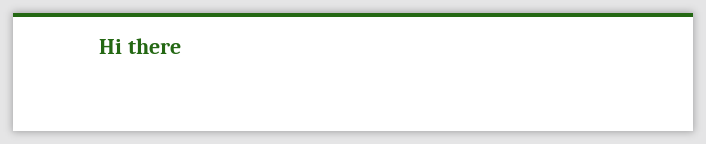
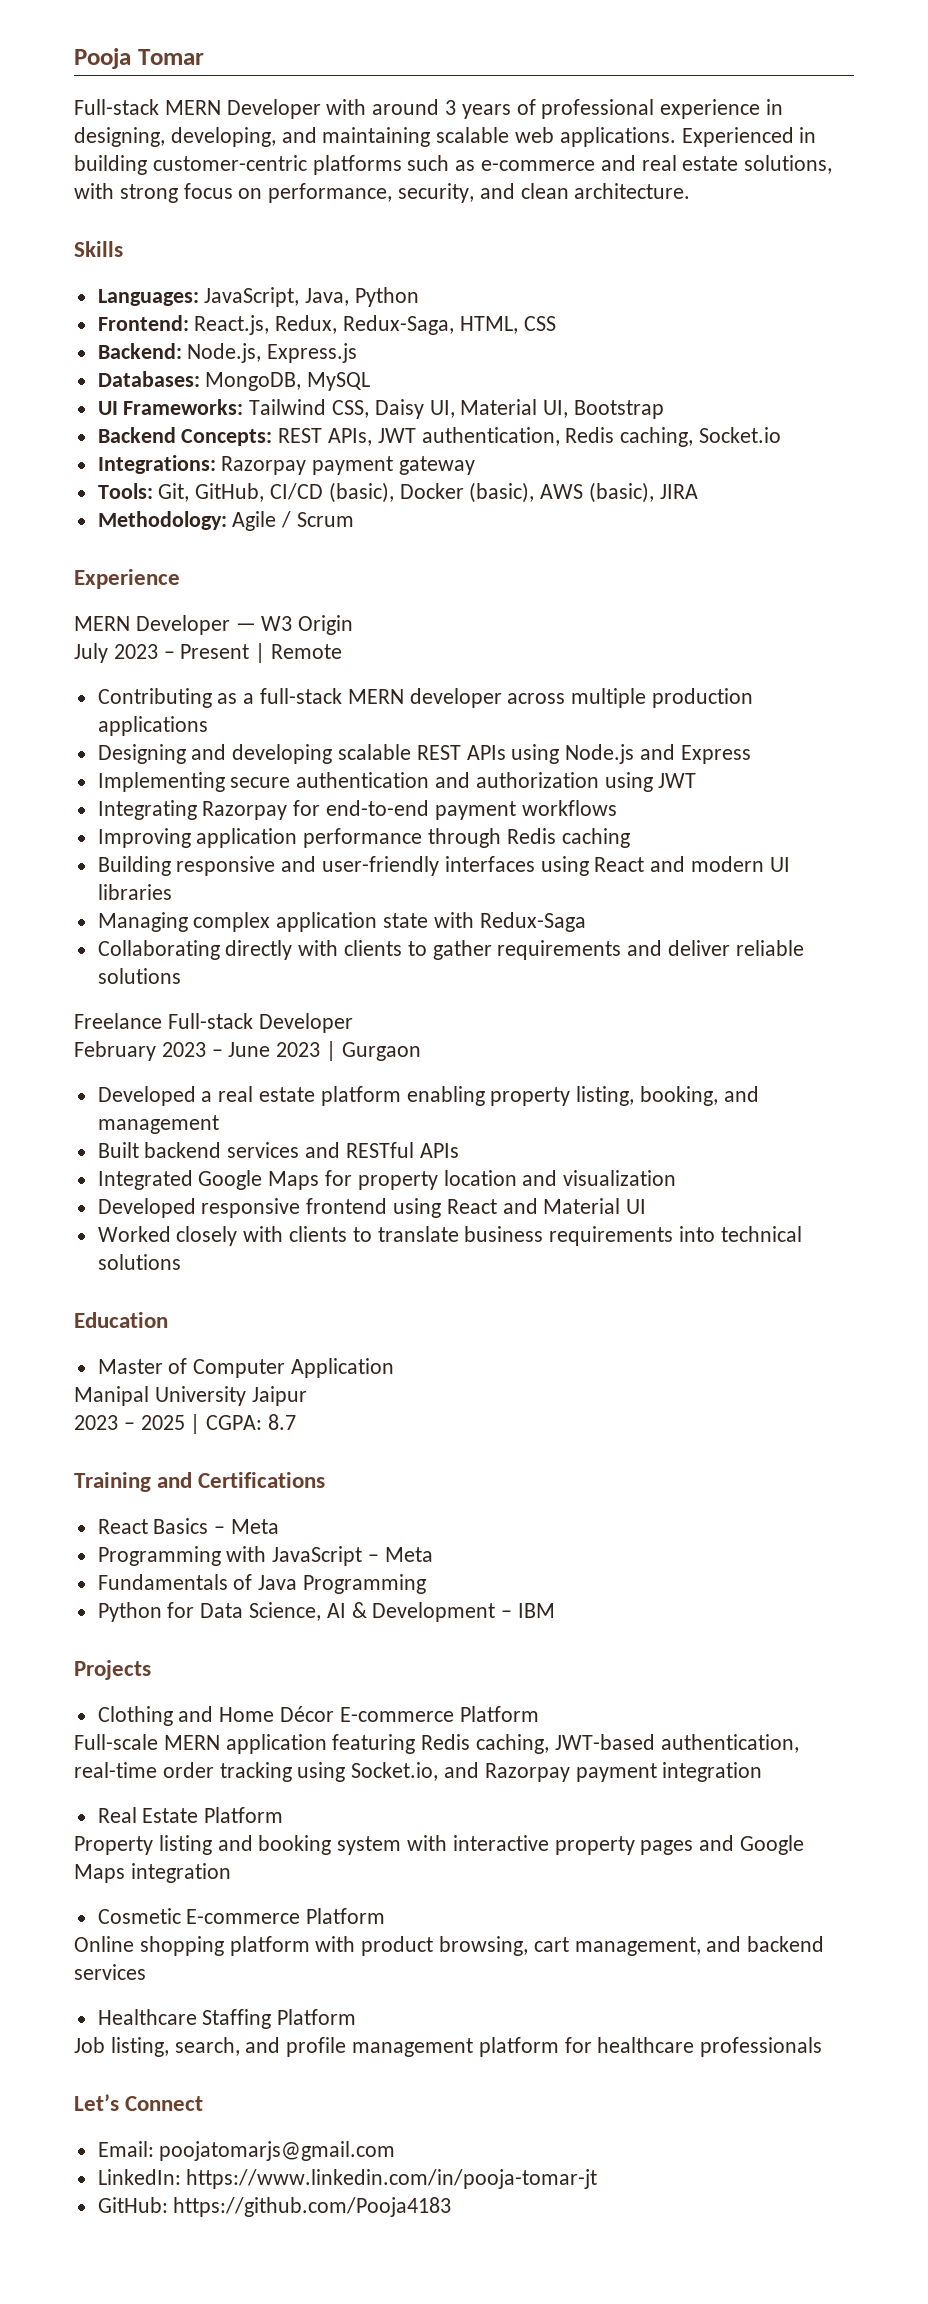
- Hi there
+ Pooja Tomar
+ Full-stack MERN Developer with around 3 years of professional experience in designing, developing, and maintaining scalable web applications. Experienced in building customer-centric platforms such as e-commerce and real estate solutions, with strong focus on performance, security, and clean architecture.
+ Skills
+ Languages: JavaScript, Java, Python
+ Frontend: React.js, Redux, Redux-Saga, HTML, CSS
+ Backend: Node.js, Express.js
+ Databases: MongoDB, MySQL
+ UI Frameworks: Tailwind CSS, Daisy UI, Material UI, Bootstrap
+ Backend Concepts: REST APIs, JWT authentication, Redis caching, Socket.io
+ Integrations: Razorpay payment gateway
+ Tools: Git, GitHub, CI/CD (basic), Docker (basic), AWS (basic), JIRA
+ Methodology: Agile / Scrum
+ Experience
+ MERN Developer — W3 Origin
+ July 2023 – Present | Remote
+ Contributing as a full-stack MERN developer across multiple production applications
+ Designing and developing scalable REST APIs using Node.js and Express
+ Implementing secure authentication and authorization using JWT
+ Integrating Razorpay for end-to-end payment workflows
+ Improving application performance through Redis caching
+ Building responsive and user-friendly interfaces using React and modern UI libraries
+ Managing complex application state with Redux-Saga
+ Collaborating directly with clients to gather requirements and deliver reliable solutions
+ Freelance Full-stack Developer
+ February 2023 – June 2023 | Gurgaon
+ Developed a real estate platform enabling property listing, booking, and management
+ Built backend services and RESTful APIs
+ Integrated Google Maps for property location and visualization
+ Developed responsive frontend using React and Material UI
+ Worked closely with clients to translate business requirements into technical solutions
+ Education
+ Master of Computer Application
+ Manipal University Jaipur
+ 2023 – 2025 | CGPA: 8.7
+ Training and Certifications
+ React Basics – Meta
+ Programming with JavaScript – Meta
+ Fundamentals of Java Programming
+ Python for Data Science, AI & Development – IBM
+ Projects
+ Clothing and Home Décor E-commerce Platform
+ Full-scale MERN application featuring Redis caching, JWT-based authentication, real-time order tracking using Socket.io, and Razorpay payment integration
+ Real Estate Platform
+ Property listing and booking system with interactive property pages and Google Maps integration
+ Cosmetic E-commerce Platform
+ Online shopping platform with product browsing, cart management, and backend services
+ Healthcare Staffing Platform
+ Job listing, search, and profile management platform for healthcare professionals
+ Let’s Connect
+ Email: poojatomarjs@gmail.com
+ LinkedIn: https://www.linkedin.com/in/pooja-tomar-jt
+ GitHub: https://github.com/Pooja4183

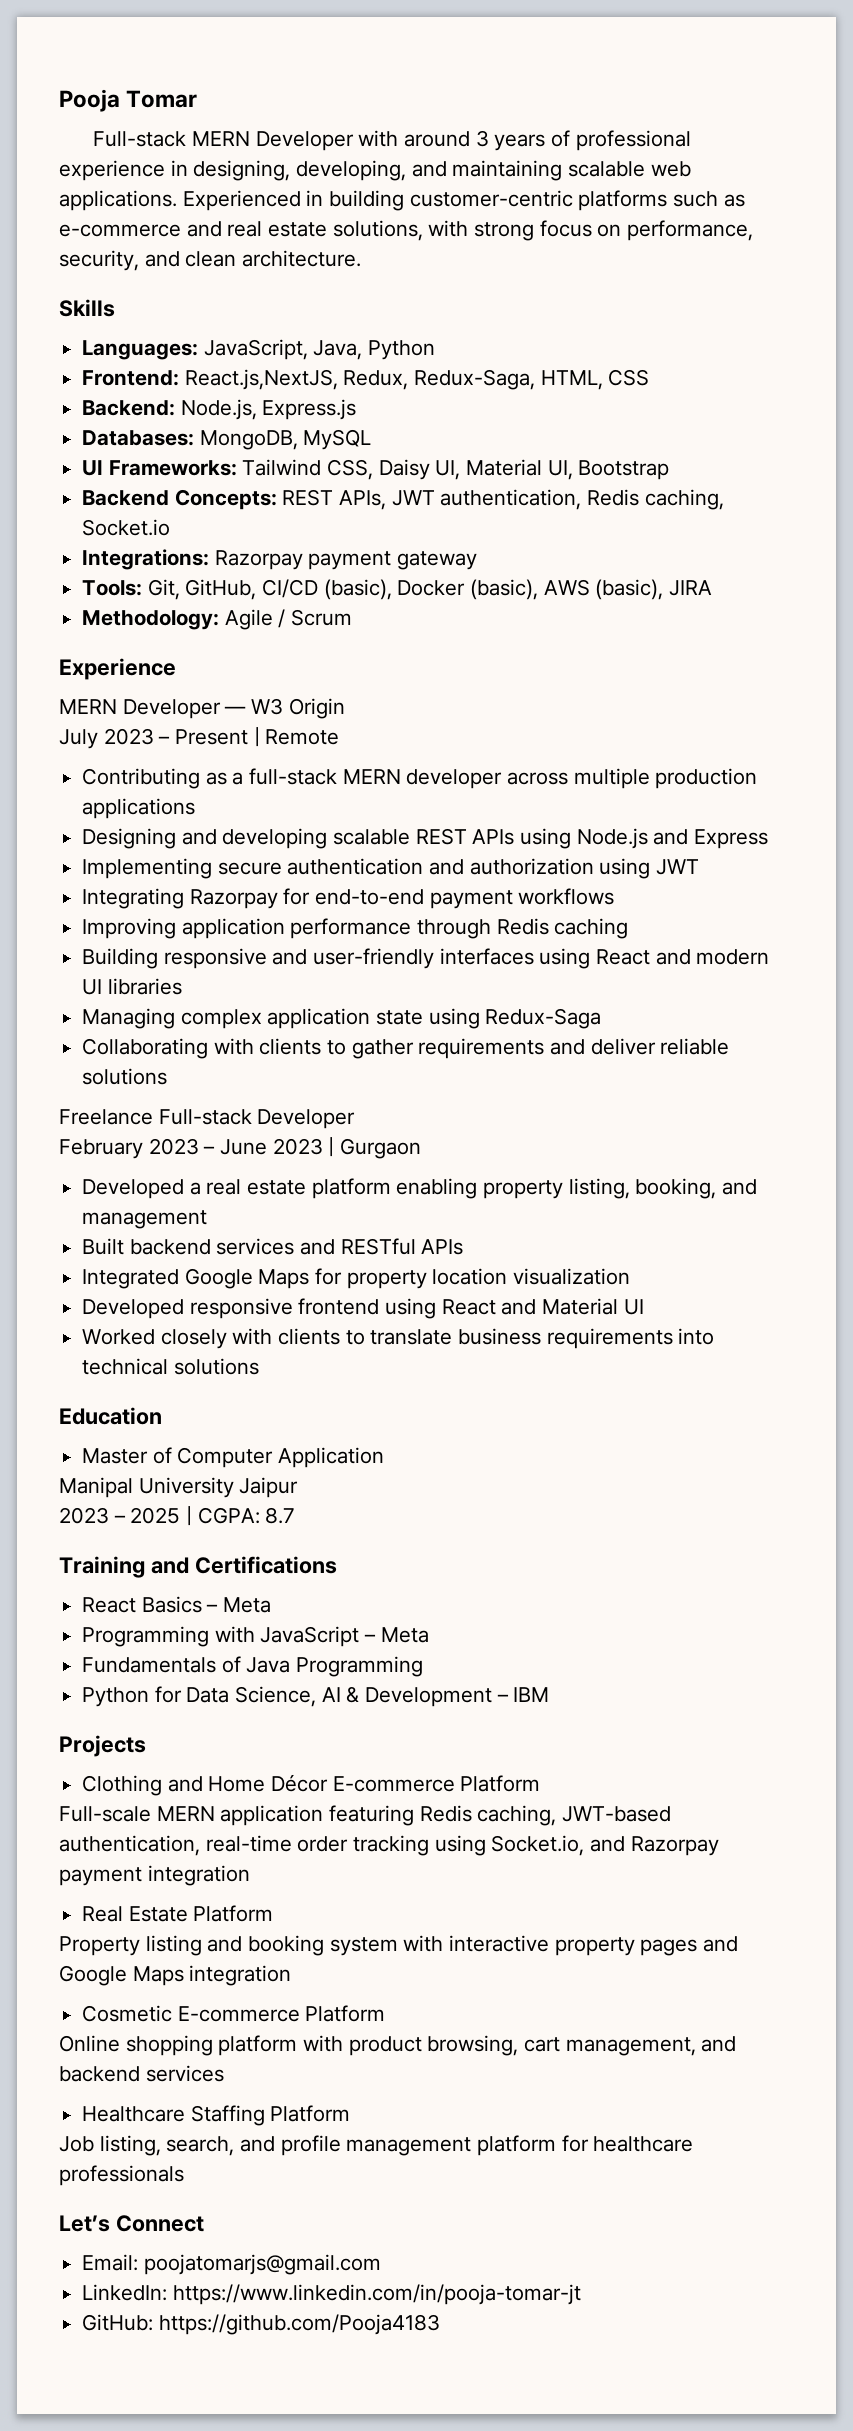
- Frontend: React.js, Redux, Redux-Saga, HTML, CSS
+ Frontend: React.js,NextJS, Redux, Redux-Saga, HTML, CSS
- Managing complex application state with Redux-Saga
+ Managing complex application state using Redux-Saga
- Collaborating directly with clients to gather requirements and deliver reliable solutions
+ Collaborating with clients to gather requirements and deliver reliable solutions
- Integrated Google Maps for property location and visualization
+ Integrated Google Maps for property location visualization

